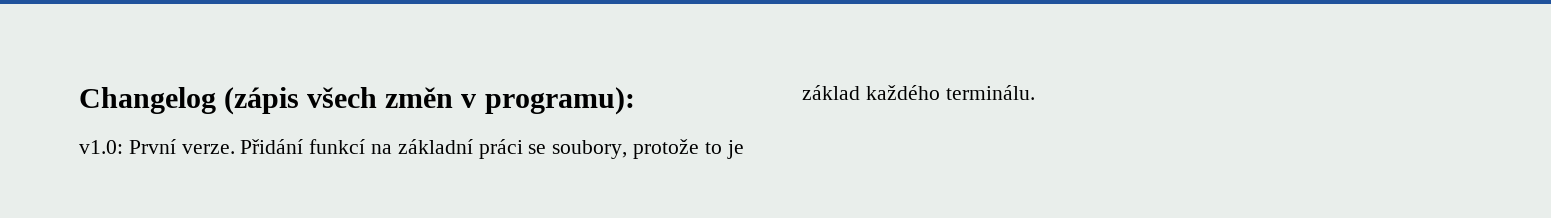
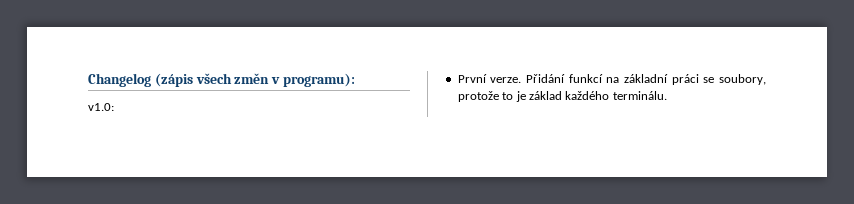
- v1.0: První verze.
+ v1.0:
+ První verze.

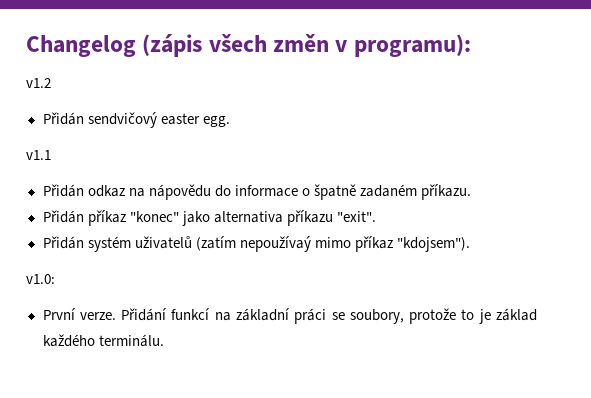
+ v1.2
+ Přidán sendvičový easter egg.
+ v1.1
+ Přidán odkaz na nápovědu do informace o špatně zadaném příkazu.
+ Přidán příkaz "konec" jako alternativa příkazu "exit".
+ Přidán systém uživatelů (zatím nepoužívaý mimo příkaz "kdojsem").

